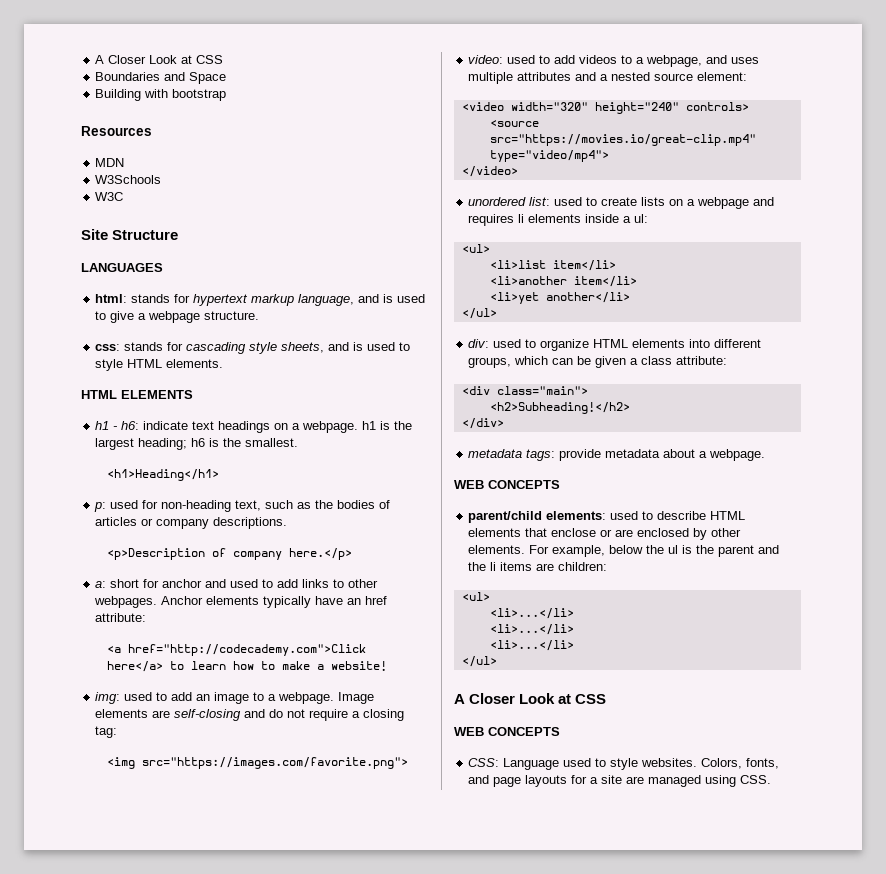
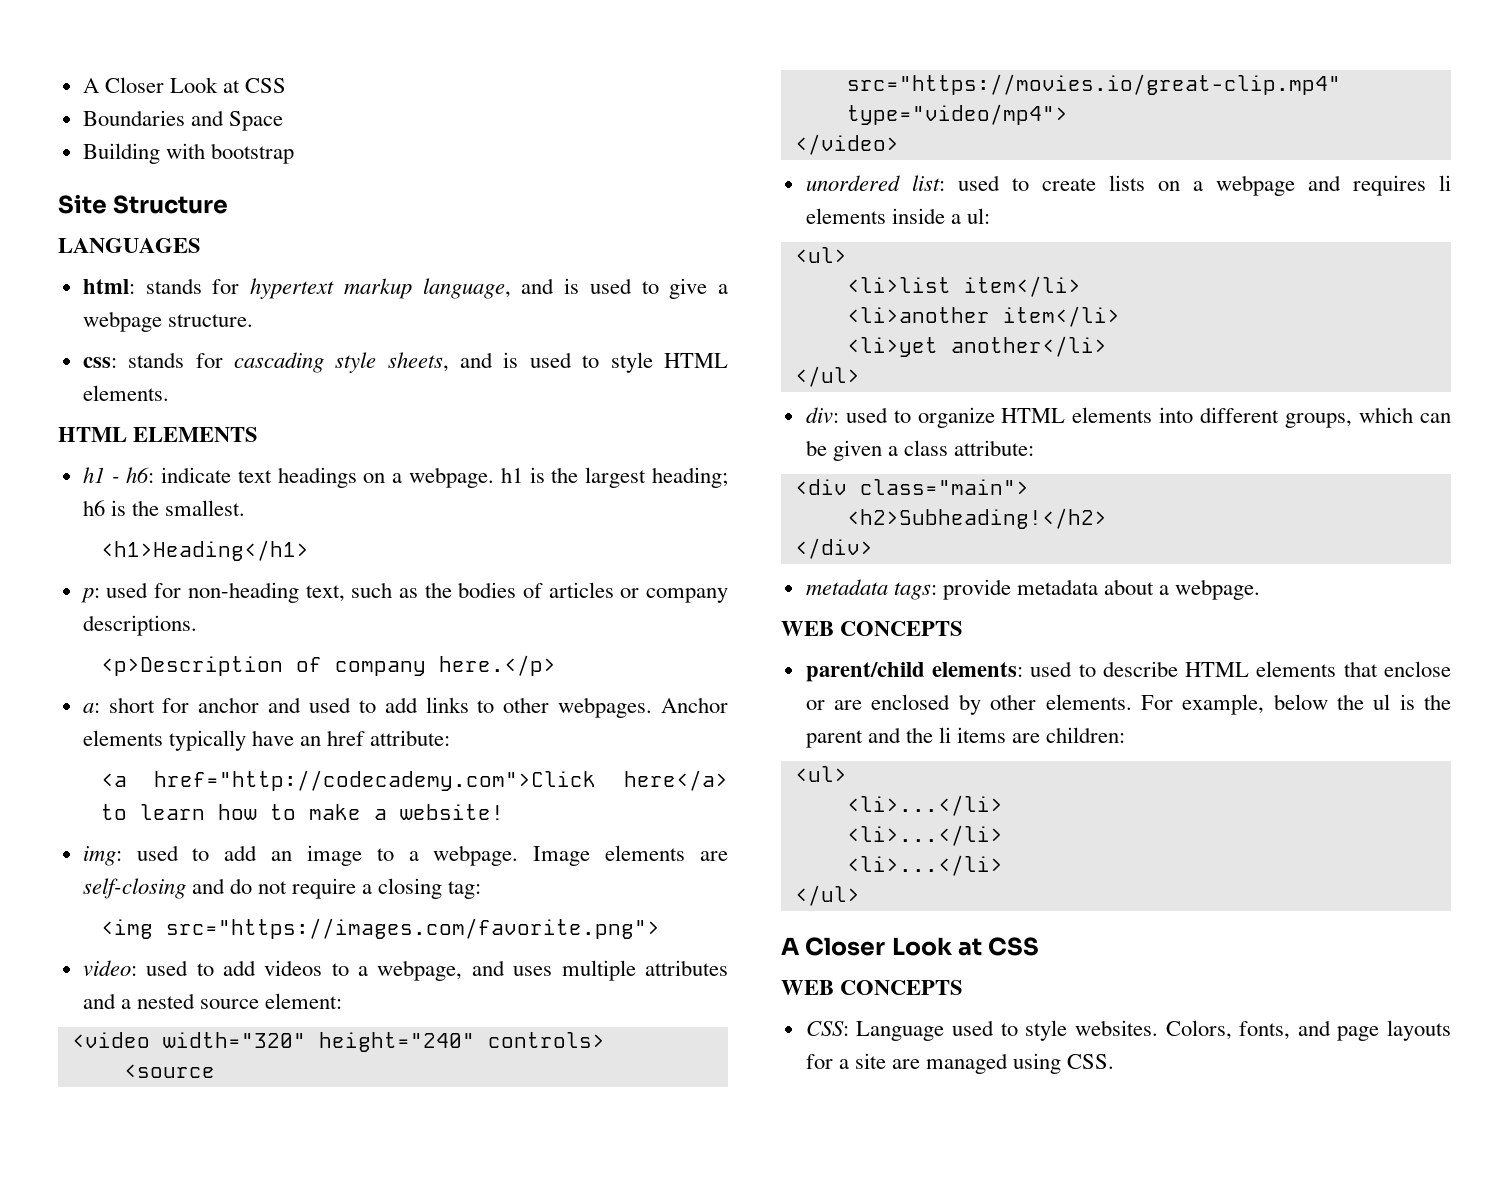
- Resources
- MDN
- W3Schools
- W3C

